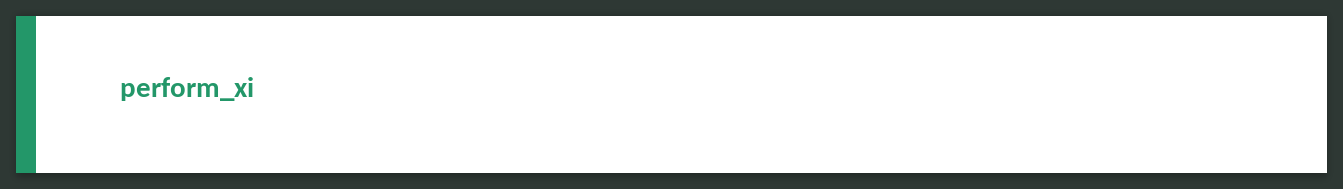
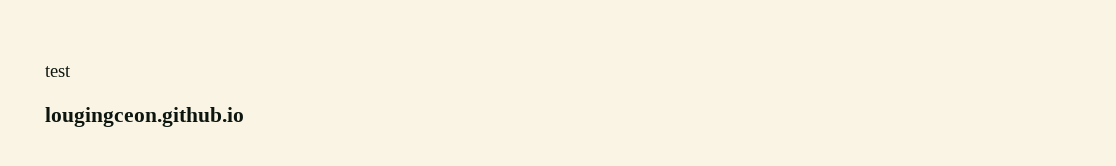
- perform_xi
+ test
+ lougingceon.github.io

